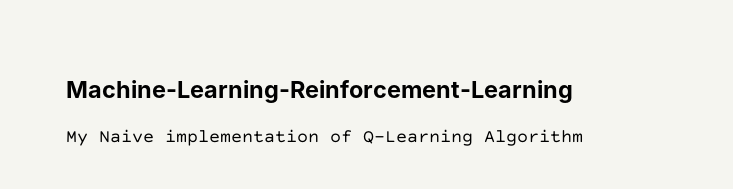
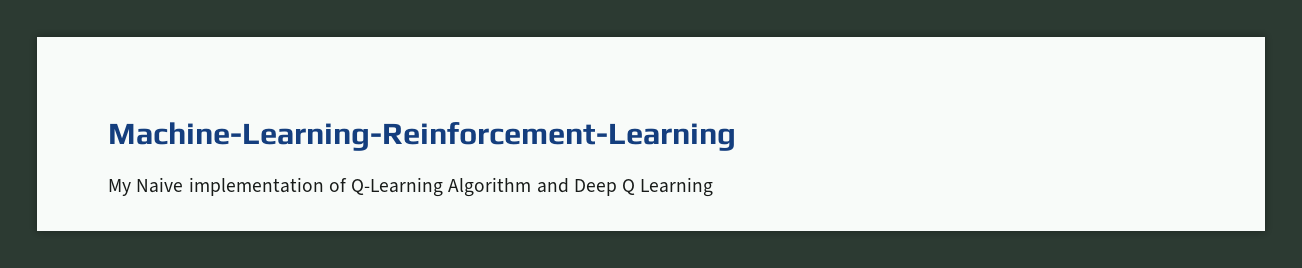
- My Naive implementation of Q-Learning Algorithm
+ My Naive implementation of Q-Learning Algorithm and Deep Q Learning

